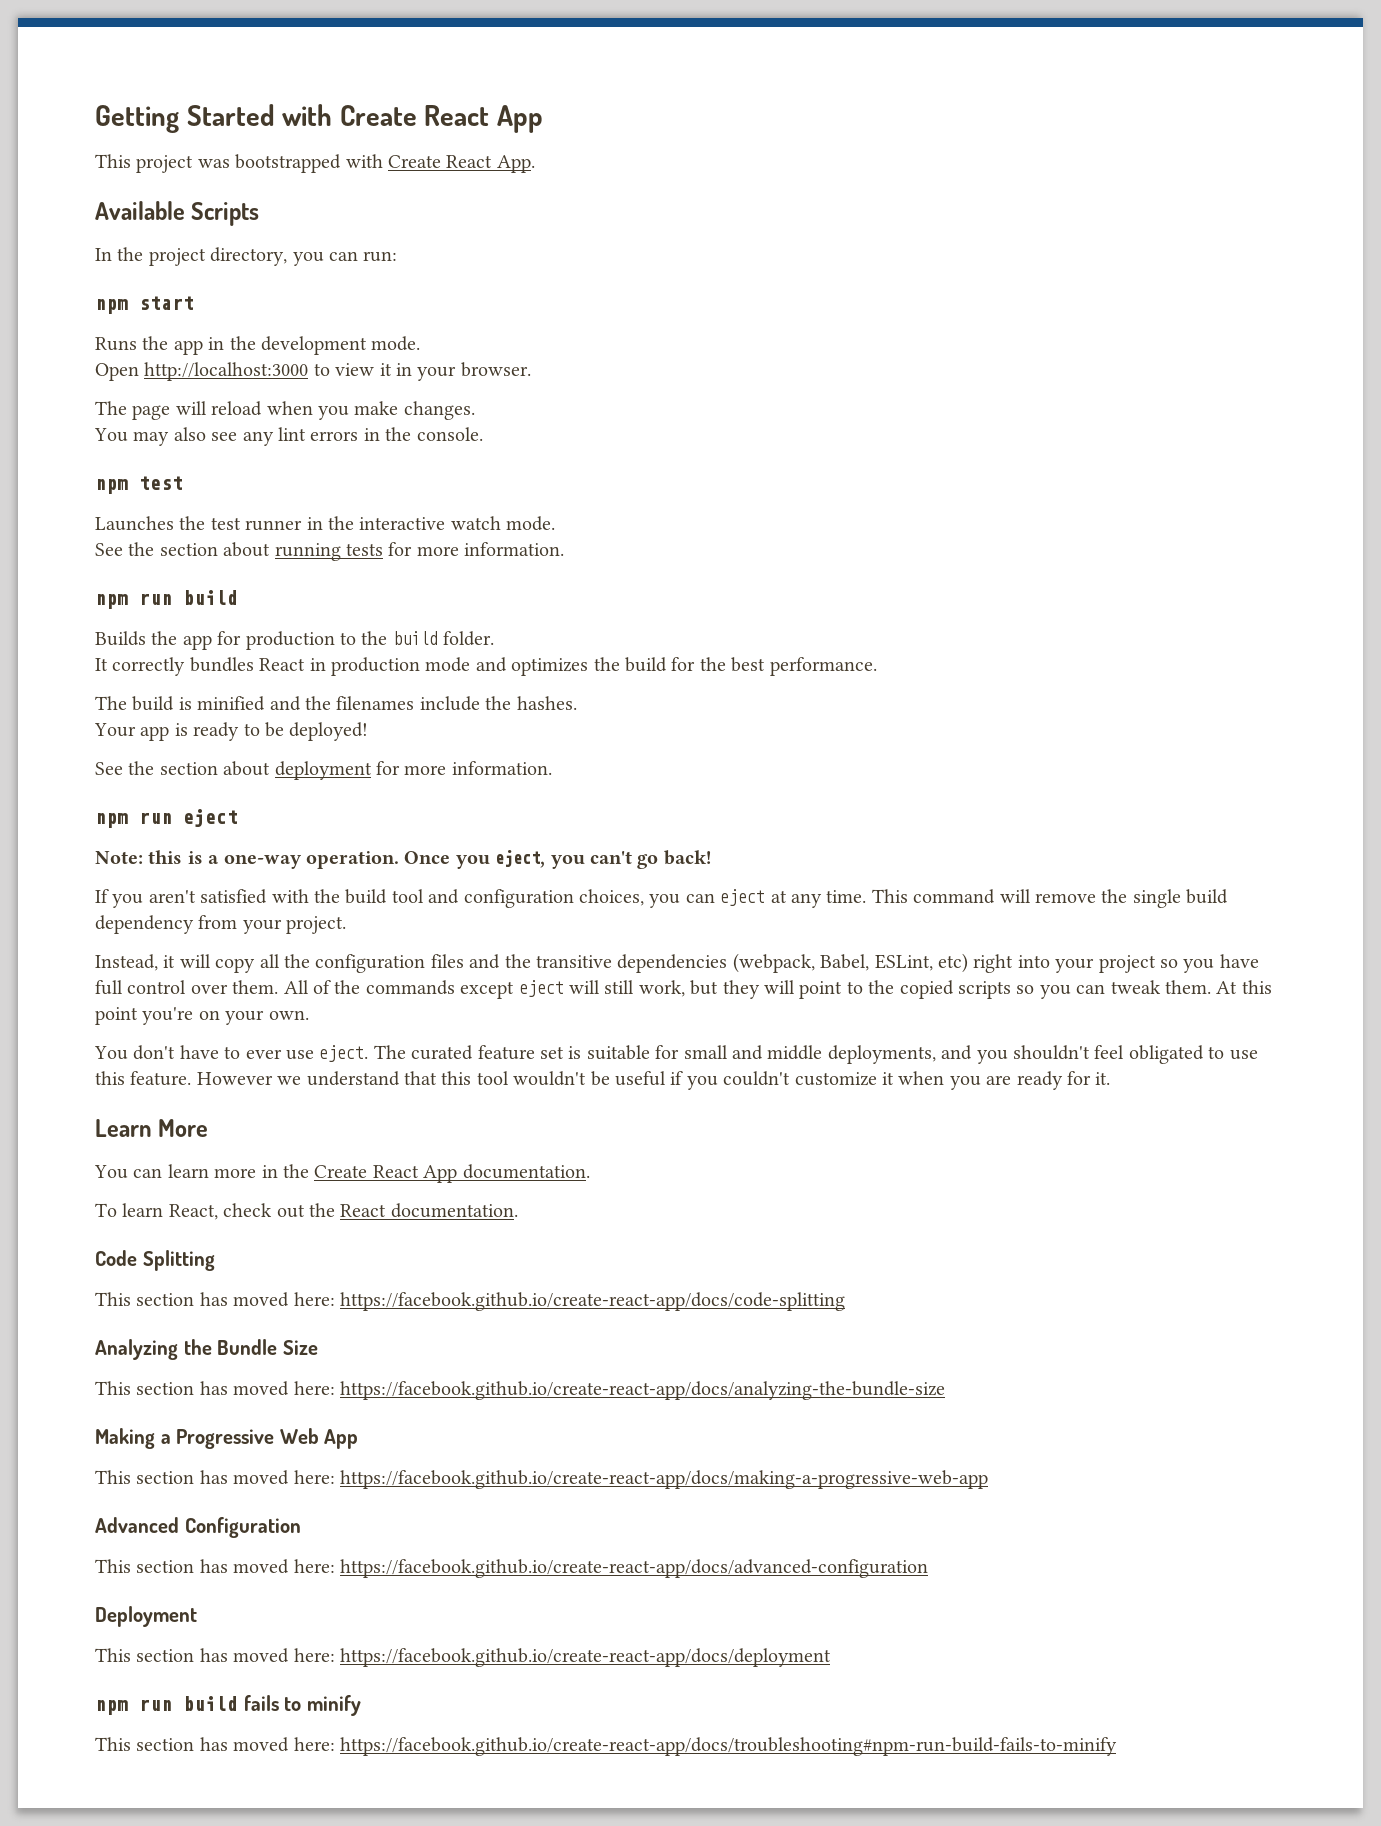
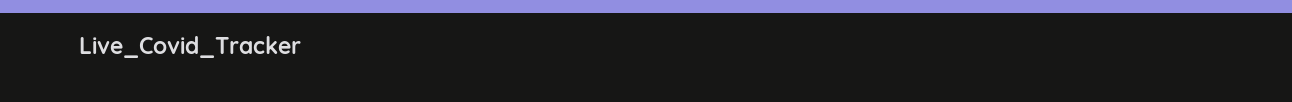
- Getting Started with Create React App
- This project was bootstrapped with Create React App.
- Available Scripts
- In the project directory, you can run:
- npm start
- Runs the app in the development mode.
- Open http://localhost:3000 to view it in your browser.
- The page will reload when you make changes.
- You may also see any lint errors in the console.
- npm test
- Launches the test runner in the interactive watch mode.
- See the section about running tests for more information.
- npm run build
- Builds the app for production to the build folder.
- It correctly bundles React in production mode and optimizes the build for the best performance.
- The build is minified and the filenames include the hashes.
- Your app is ready to be deployed!
- See the section about deployment for more information.
- npm run eject
- Note: this is a one-way operation. Once you eject, you can't go back!
- If you aren't satisfied with the build tool and configuration choices, you can eject at any time. This command will remove the single build dependency from your project.
- Instead, it will copy all the configuration files and the transitive dependencies (webpack, Babel, ESLint, etc) right into your project so you have full control over them. All of the commands except eject will still work, but they will point to the copied scripts so you can tweak them. At this point you're on your own.
- You don't have to ever use eject. The curated feature set is suitable for small and middle deployments, and you shouldn't feel obligated to use this feature. However we understand that this tool wouldn't be useful if you couldn't customize it when you are ready for it.
- Learn More
- You can learn more in the Create React App documentation.
- To learn React, check out the React documentation.
- Code Splitting
- This section has moved here: https://facebook.github.io/create-react-app/docs/code-splitting
- Analyzing the Bundle Size
- This section has moved here: https://facebook.github.io/create-react-app/docs/analyzing-the-bundle-size
- Making a Progressive Web App
- This section has moved here: https://facebook.github.io/create-react-app/docs/making-a-progressive-web-app
- Advanced Configuration
- This section has moved here: https://facebook.github.io/create-react-app/docs/advanced-configuration
- Deployment
- This section has moved here: https://facebook.github.io/create-react-app/docs/deployment
- npm run build fails to minify
- This section has moved here: https://facebook.github.io/create-react-app/docs/troubleshooting#npm-run-build-fails-to-minify
+ Live_Covid_Tracker

